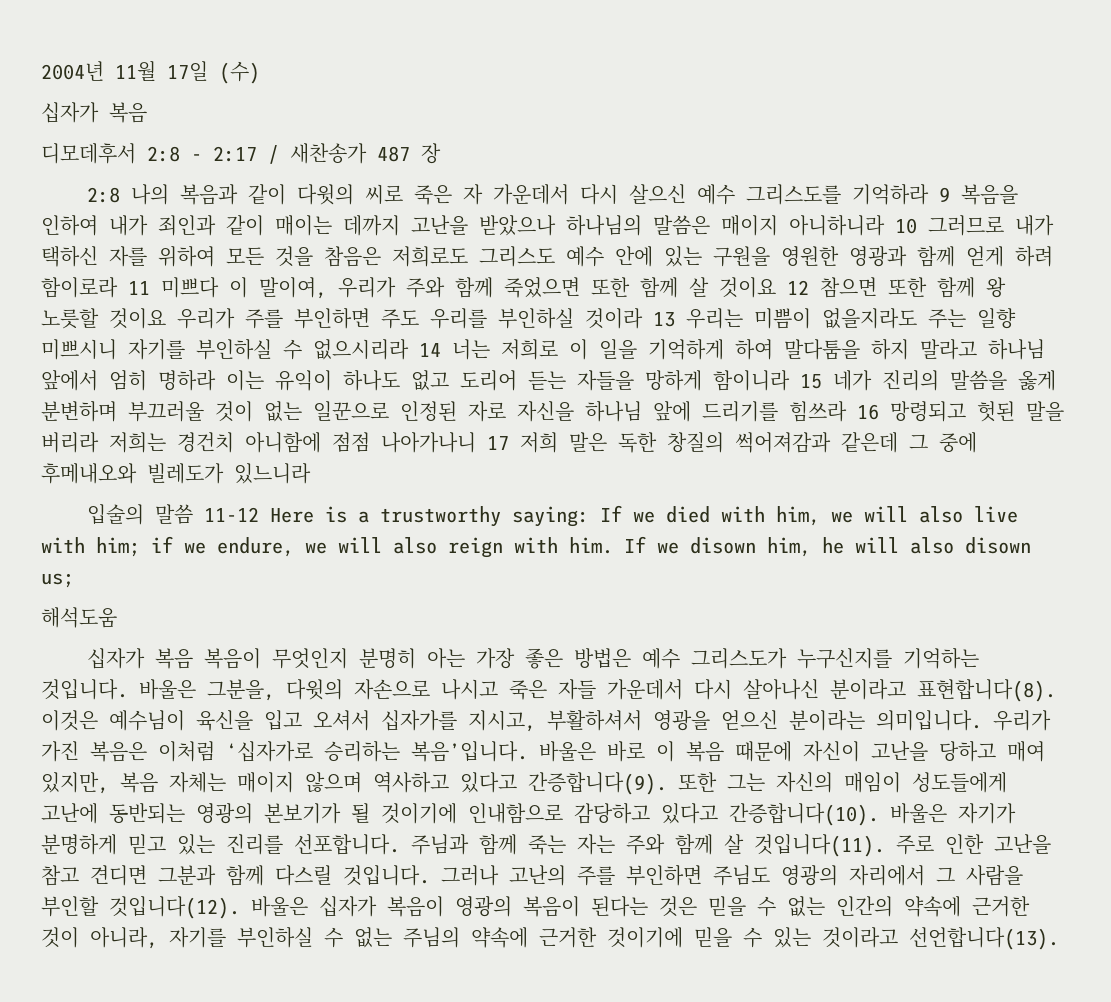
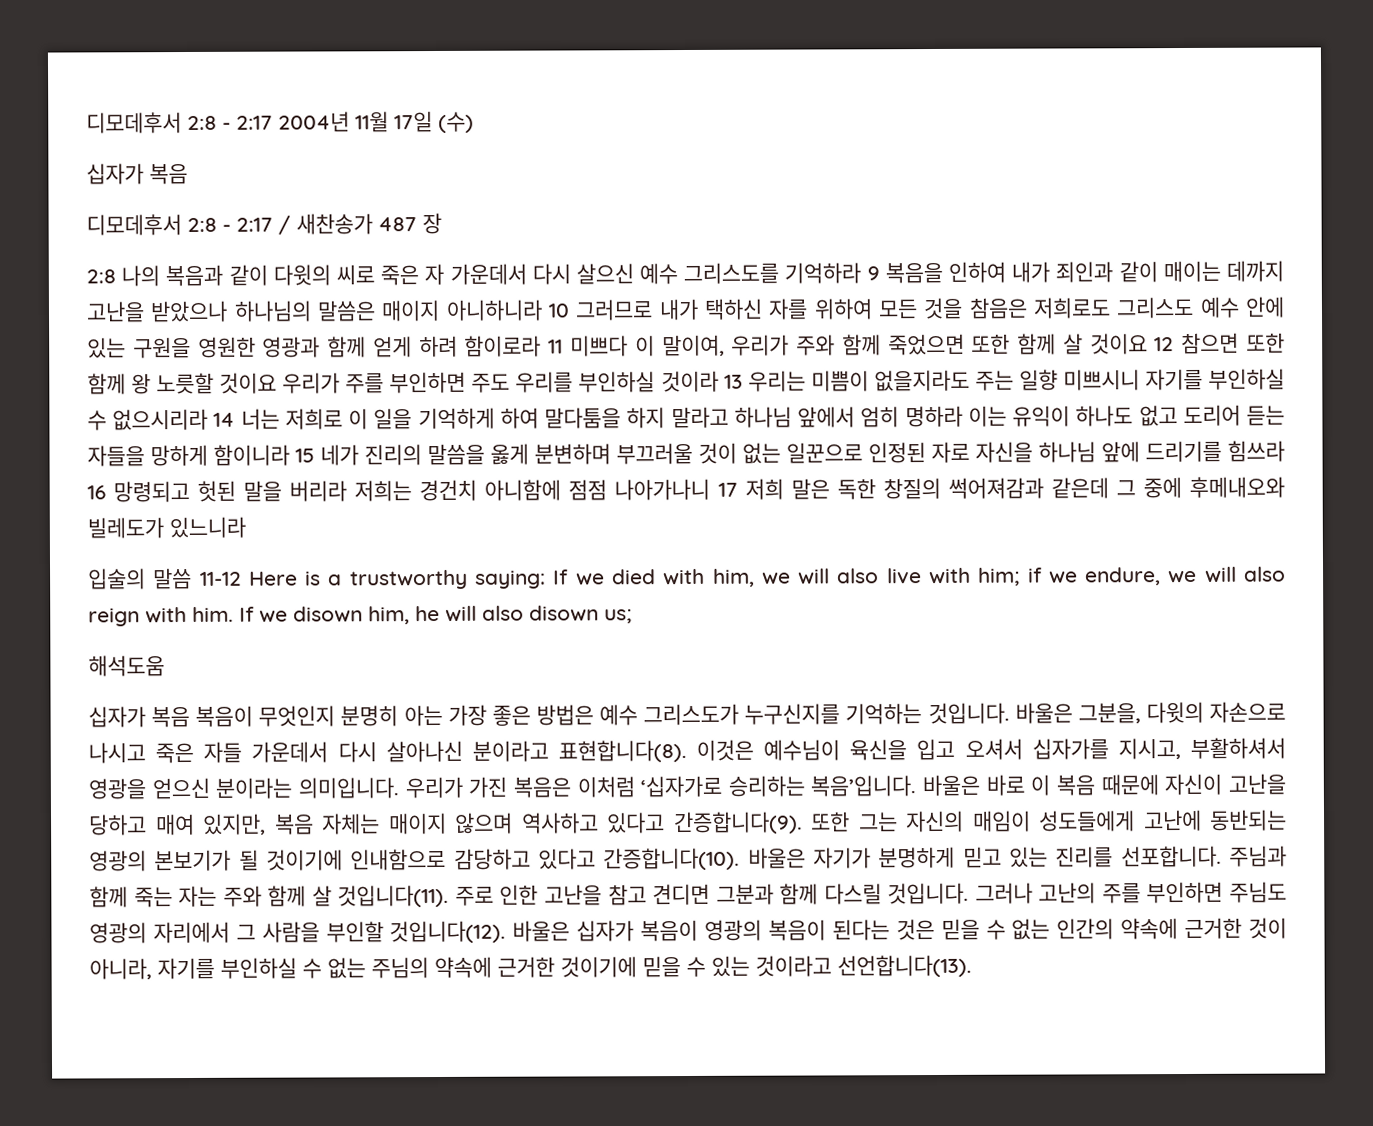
- 2004년 11월 17일 (수)
+ 디모데후서 2:8 - 2:17 2004년 11월 17일 (수)

